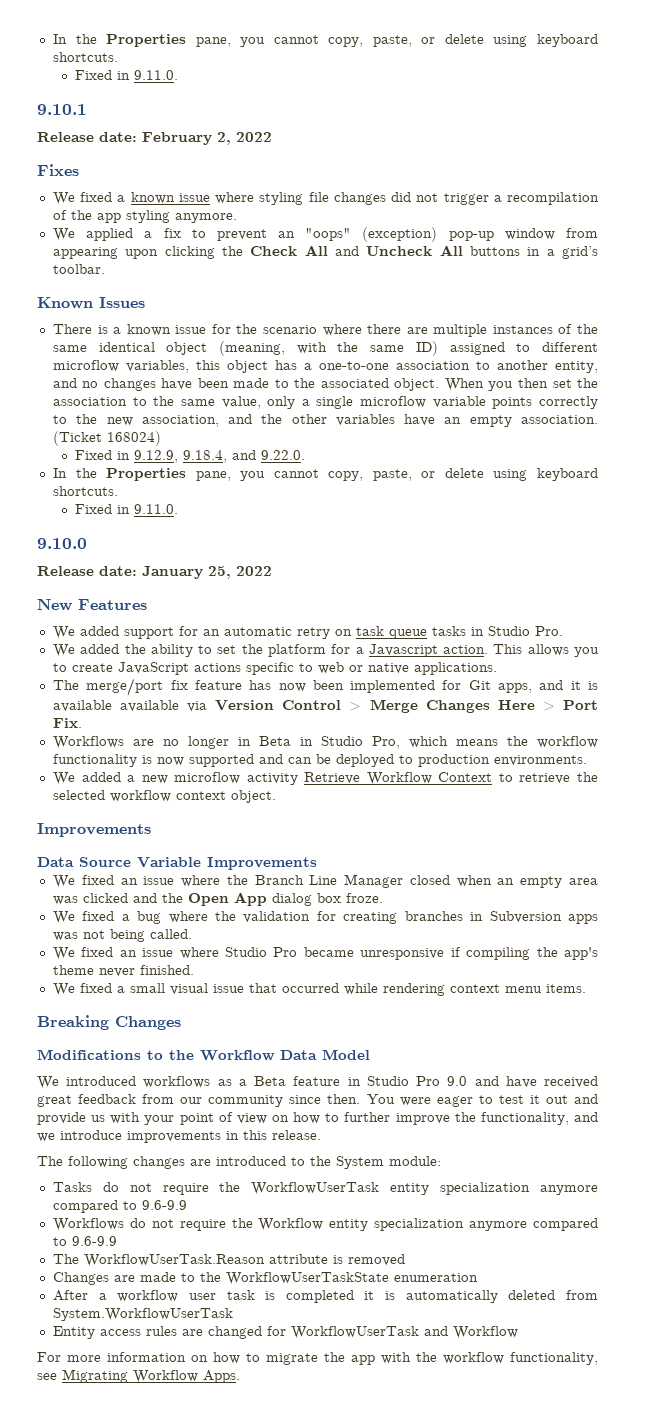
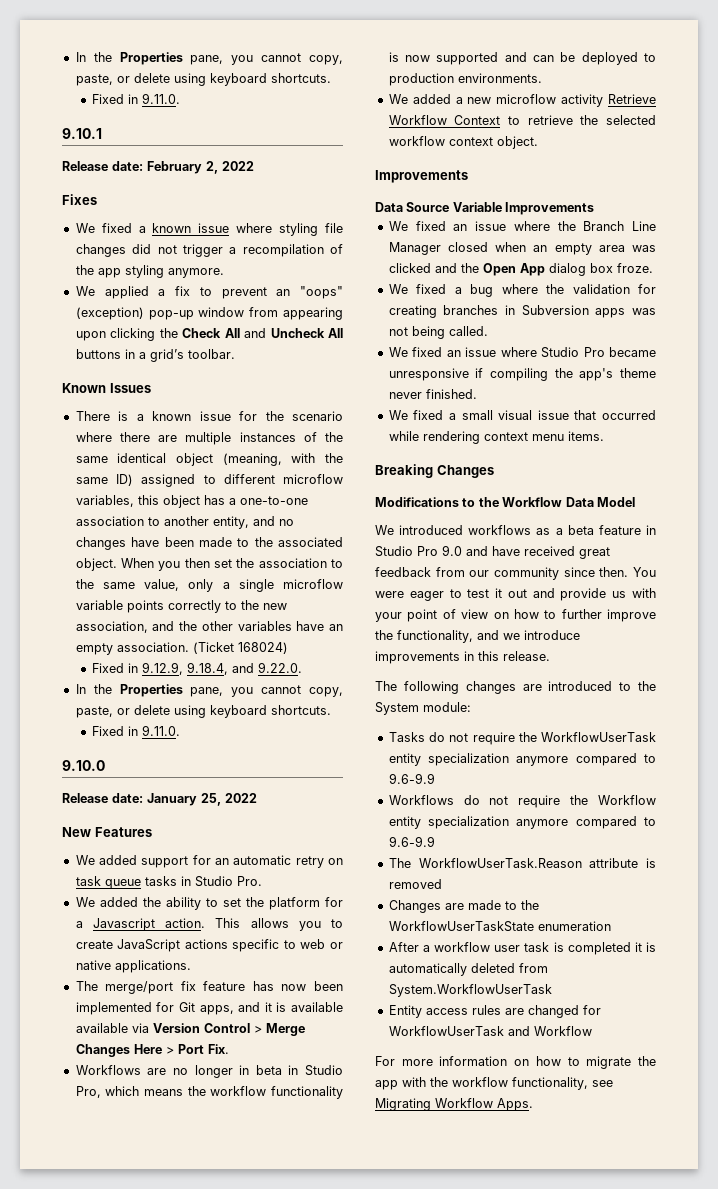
- Workflows are no longer in Beta in Studio Pro, which means the workflow functionality is now supported and can be deployed to production environments.
+ Workflows are no longer in beta in Studio Pro, which means the workflow functionality is now supported and can be deployed to production environments.
- We introduced workflows as a Beta feature in Studio Pro 9.0 and have received great feedback from our community since then.
+ We introduced workflows as a beta feature in Studio Pro 9.0 and have received great feedback from our community since then.

